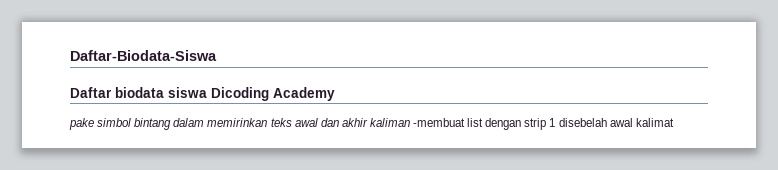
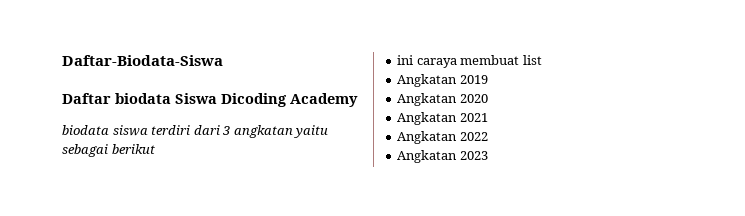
- Daftar biodata siswa Dicoding Academy
+ Daftar biodata Siswa Dicoding Academy
- pake simbol bintang dalam memirinkan teks awal dan akhir kaliman -membuat list dengan strip 1 disebelah awal kalimat
+ biodata siswa terdiri dari 3 angkatan yaitu sebagai berikut
+ ini caraya membuat list
+ Angkatan 2019
+ Angkatan 2020
+ Angkatan 2021
+ Angkatan 2022
+ Angkatan 2023

